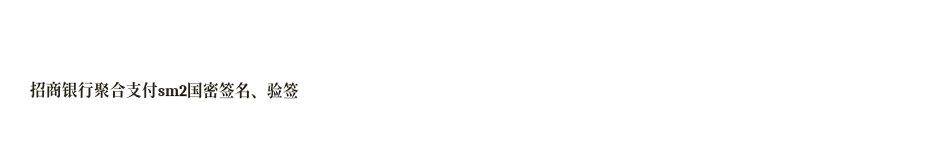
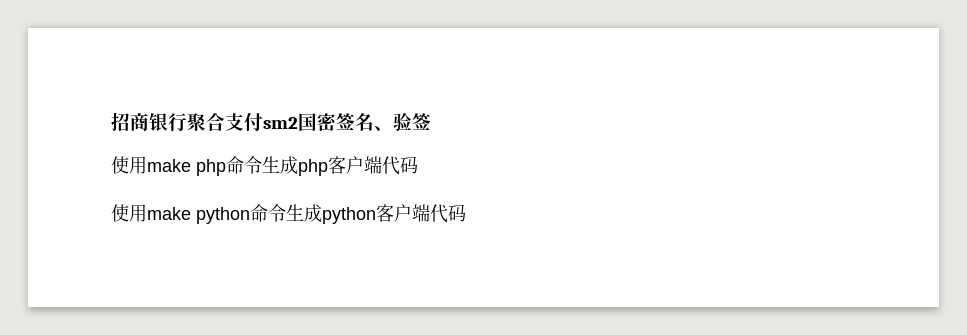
+ 使用make php命令生成php客户端代码
+ 使用make python命令生成python客户端代码

